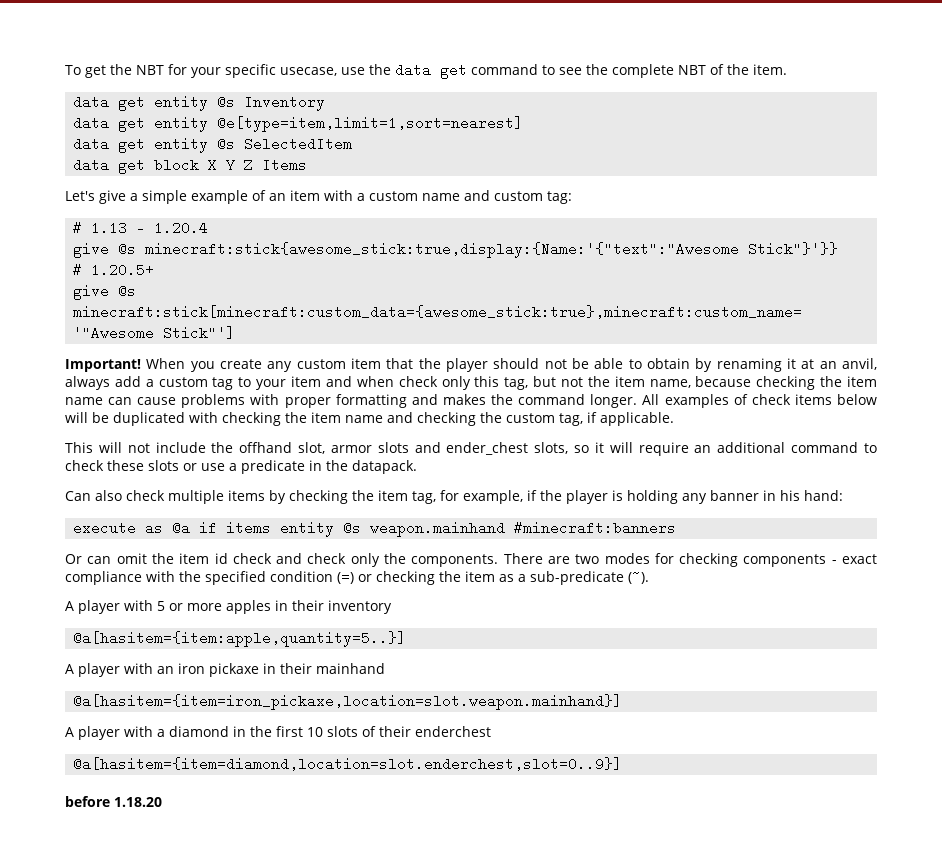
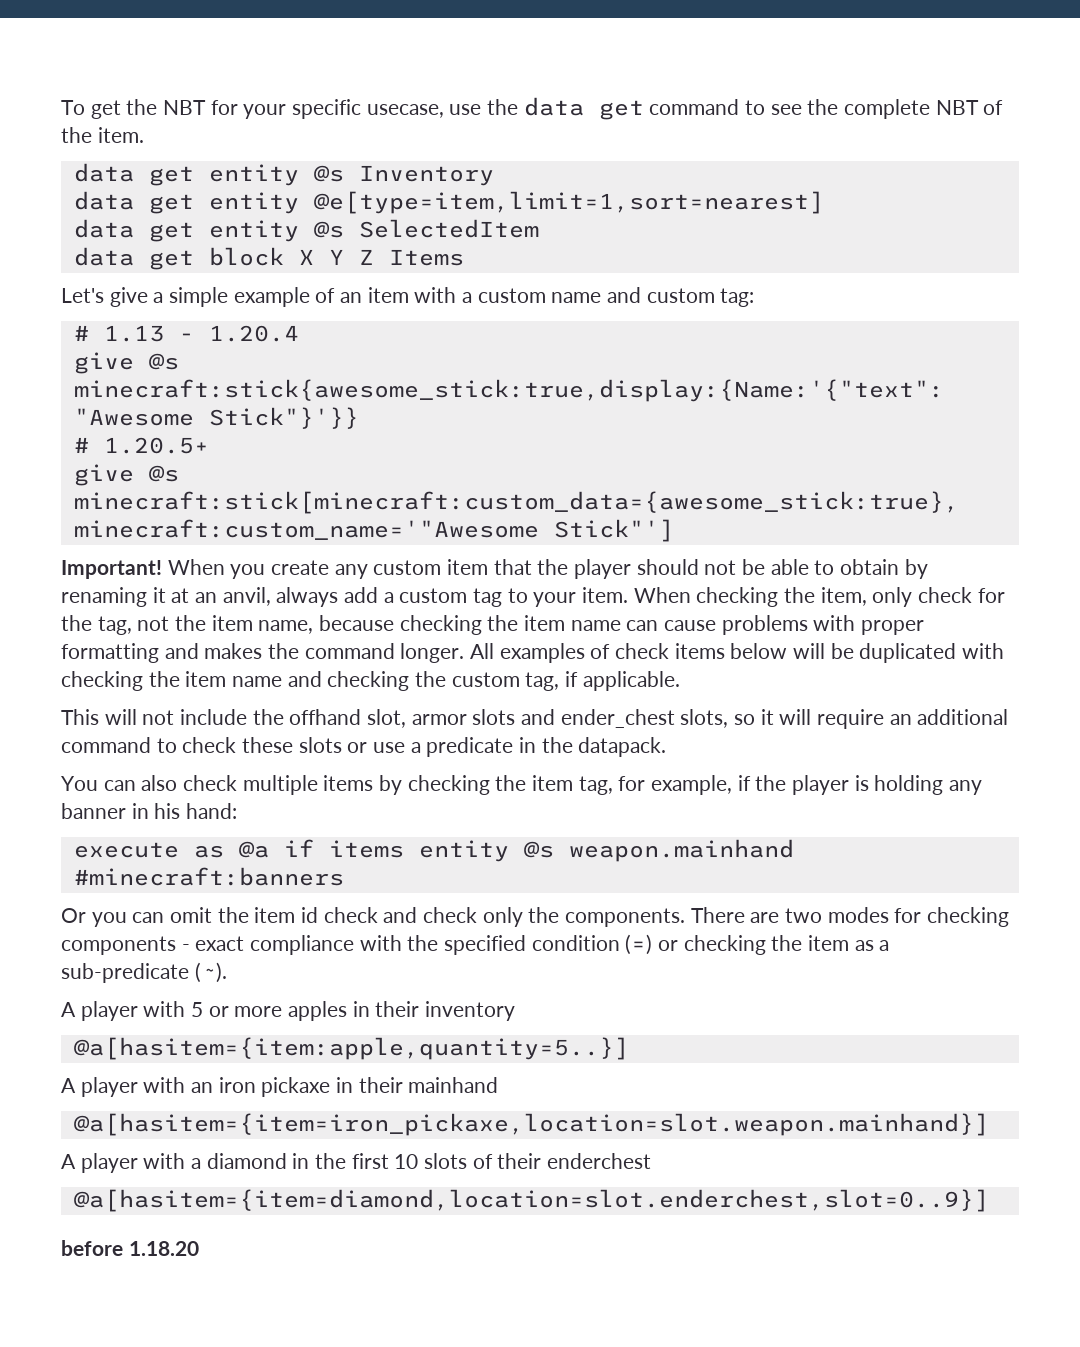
- When you create any custom item that the player should not be able to obtain by renaming it at an anvil, always add a custom tag to your item and when check only this tag, but not the item name, because checking the item name can cause problems with proper formatting and makes the command longer.
+ When you create any custom item that the player should not be able to obtain by renaming it at an anvil, always add a custom tag to your item. When checking the item, only check for the tag, not the item name, because checking the item name can cause problems with proper formatting and makes the command longer.
- Can also check multiple items by checking the item tag, for example, if the player is holding any banner in his hand:
+ You can also check multiple items by checking the item tag, for example, if the player is holding any banner in his hand:
- Or can omit the item id check and check only the components.
+ Or you can omit the item id check and check only the components.

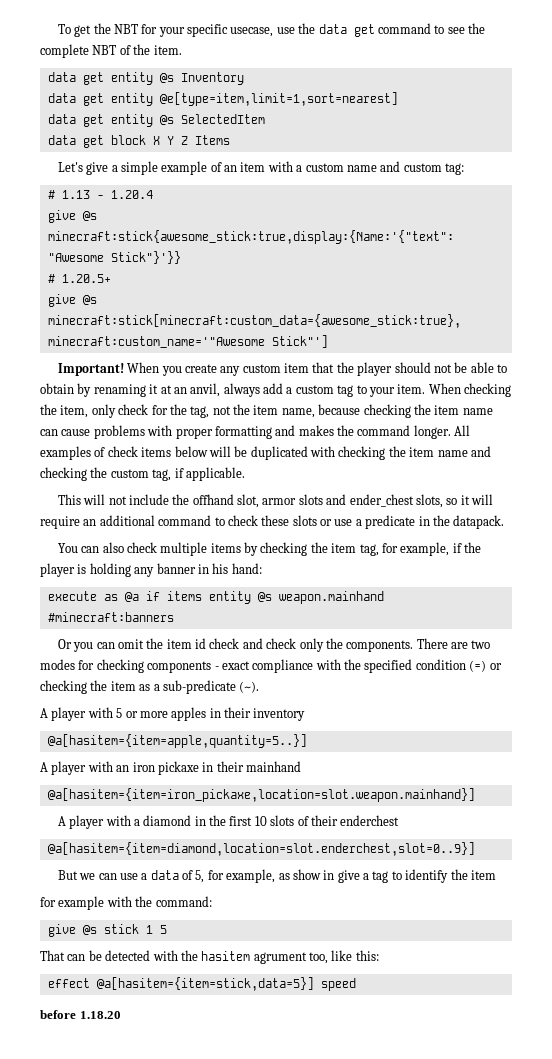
- @a[hasitem={item:apple,quantity=5..}]
+ @a[hasitem={item=apple,quantity=5..}]
+ But we can use a data of 5, for example, as show in give a tag to identify the item
+ for example with the command:
+ give @s stick 1 5
+ That can be detected with the hasitem agrument too, like this:
+ effect @a[hasitem={item=stick,data=5}] speed

